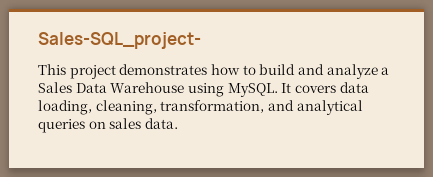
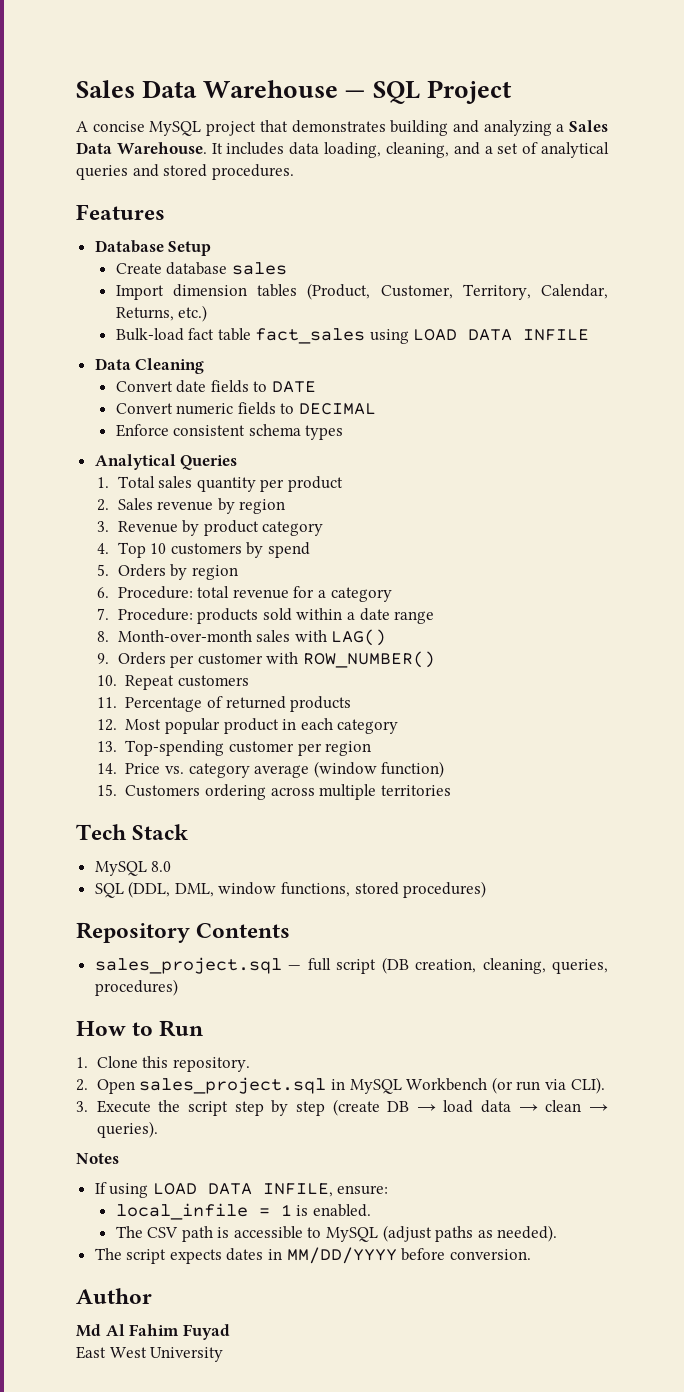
- Sales-SQL_project-
- This project demonstrates how to build and analyze a Sales Data Warehouse using MySQL. It covers data loading, cleaning, transformation, and analytical queries on sales data.
+ Sales Data Warehouse — SQL Project
+ A concise MySQL project that demonstrates building and analyzing a Sales Data Warehouse. It includes data loading, cleaning, and a set of analytical queries and stored procedures.
+ Features
+ Database Setup
+ Create database sales
+ Import dimension tables (Product, Customer, Territory, Calendar, Returns, etc.)
+ Bulk-load fact table fact_sales using LOAD DATA INFILE
+ Data Cleaning
+ Convert date fields to DATE
+ Convert numeric fields to DECIMAL
+ Enforce consistent schema types
+ Analytical Queries
+ 1. Total sales quantity per product
+ 2. Sales revenue by region
+ 3. Revenue by product category
+ 4. Top 10 customers by spend
+ 5. Orders by region
+ 6. Procedure: total revenue for a category
+ 7. Procedure: products sold within a date range
+ 8. Month-over-month sales with LAG()
+ 9. Orders per customer with ROW_NUMBER()
+ 10. Repeat customers
+ 11. Percentage of returned products
+ 12. Most popular product in each category
+ 13. Top-spending customer per region
+ 14. Price vs. category average (window function)
+ 15. Customers ordering across multiple territories
+ Tech Stack
+ MySQL 8.0
+ SQL (DDL, DML, window functions, stored procedures)
+ Repository Contents
+ sales_project.sql — full script (DB creation, cleaning, queries, procedures)
+ How to Run
+ 1. Clone this repository.
+ 2. Open sales_project.sql in MySQL Workbench (or run via CLI).
+ 3. Execute the script step by step (create DB → load data → clean → queries).
+ Notes
+ If using LOAD DATA INFILE, ensure:
+ local_infile = 1 is enabled.
+ The CSV path is accessible to MySQL (adjust paths as needed).
+ The script expects dates in MM/DD/YYYY before conversion.
+ Author
+ Md Al Fahim Fuyad
+ East West University

